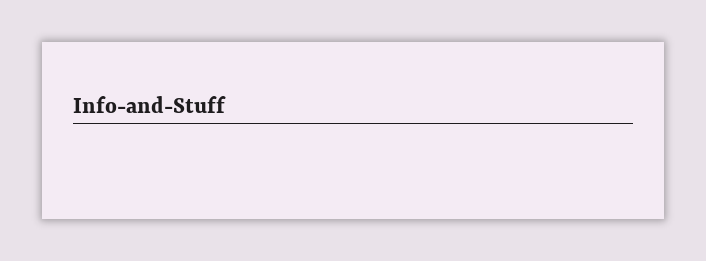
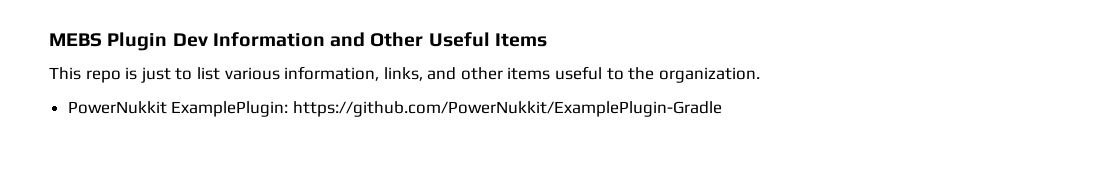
- Info-and-Stuff
+ MEBS Plugin Dev Information and Other Useful Items
+ This repo is just to list various information, links, and other items useful to the organization.
+ PowerNukkit ExamplePlugin: https://github.com/PowerNukkit/ExamplePlugin-Gradle

